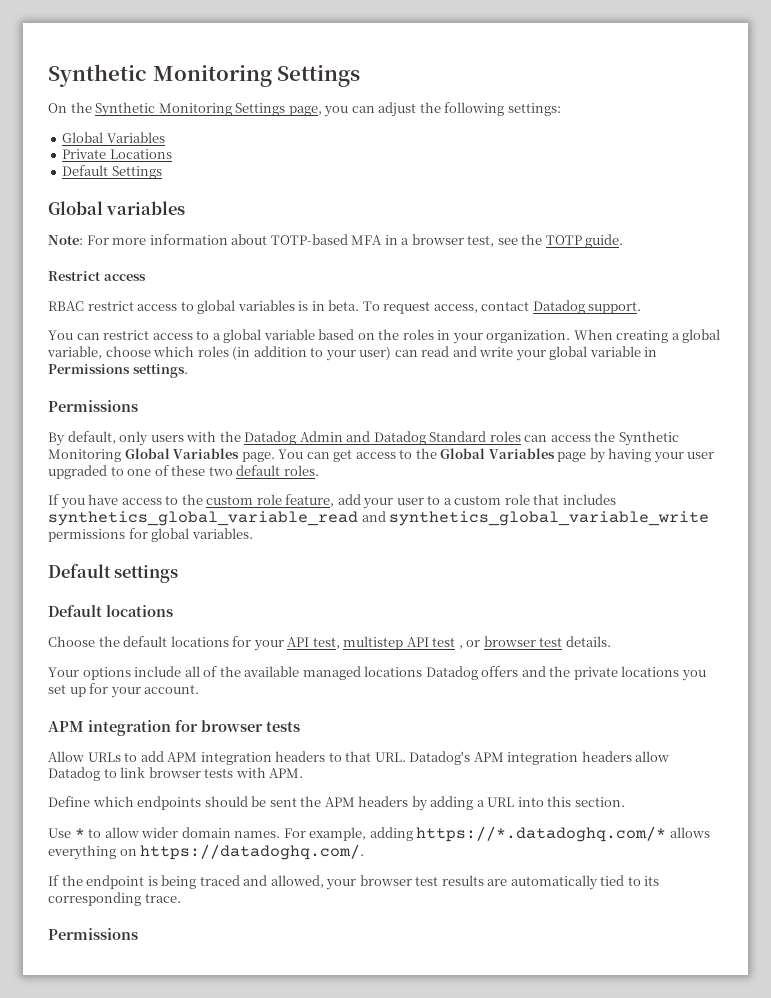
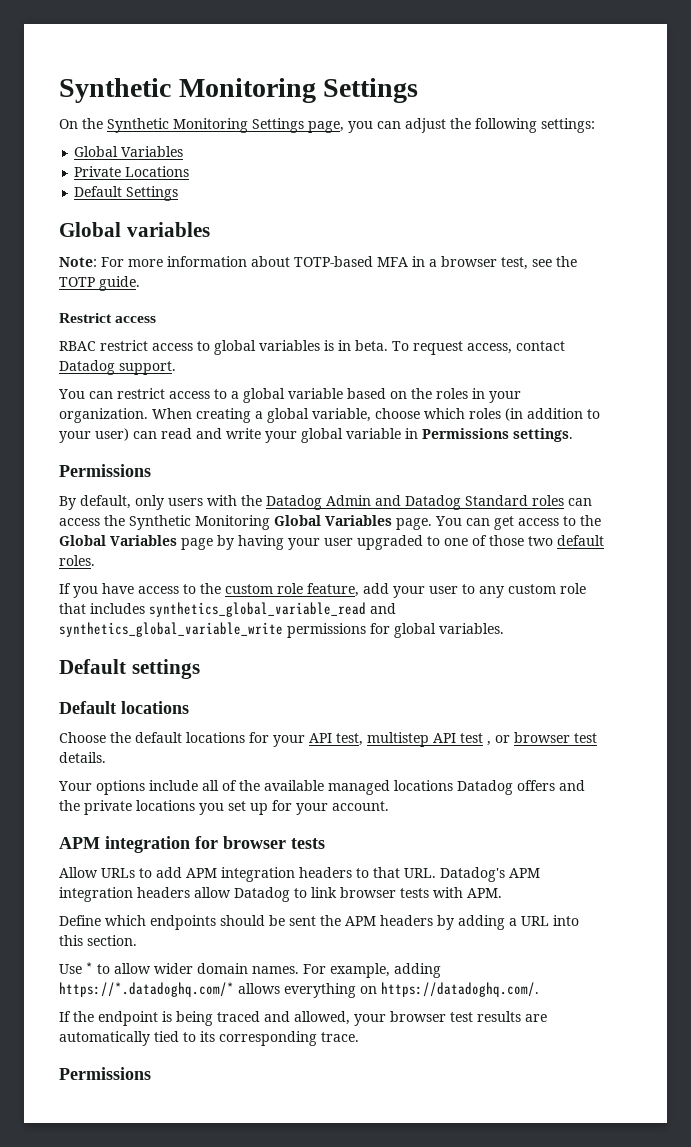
- You can get access to the Global Variables page by having your user upgraded to one of these two default roles.
+ You can get access to the Global Variables page by having your user upgraded to one of those two default roles.
- If you have access to the custom role feature, add your user to a custom role that includes synthetics_global_variable_read and synthetics_global_variable_write permissions for global variables.
+ If you have access to the custom role feature, add your user to any custom role that includes synthetics_global_variable_read and synthetics_global_variable_write permissions for global variables.

